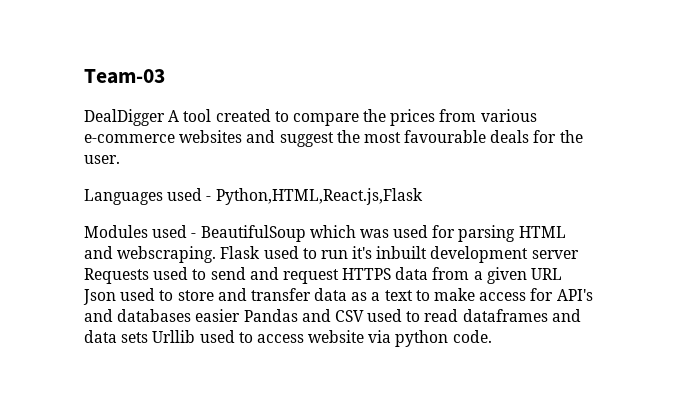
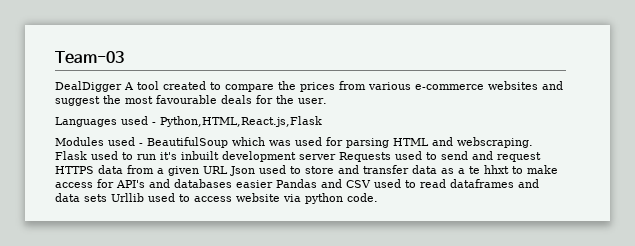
- Flask used to run it's inbuilt development server Requests used to send and request HTTPS data from a given URL Json used to store and transfer data as a text to make access for API's and databases easier Pandas and CSV used to read dataframes and data sets Urllib used to access website via python code.
+ Flask used to run it's inbuilt development server Requests used to send and request HTTPS data from a given URL Json used to store and transfer data as a te hhxt to make access for API's and databases easier Pandas and CSV used to read dataframes and data sets Urllib used to access website via python code.

